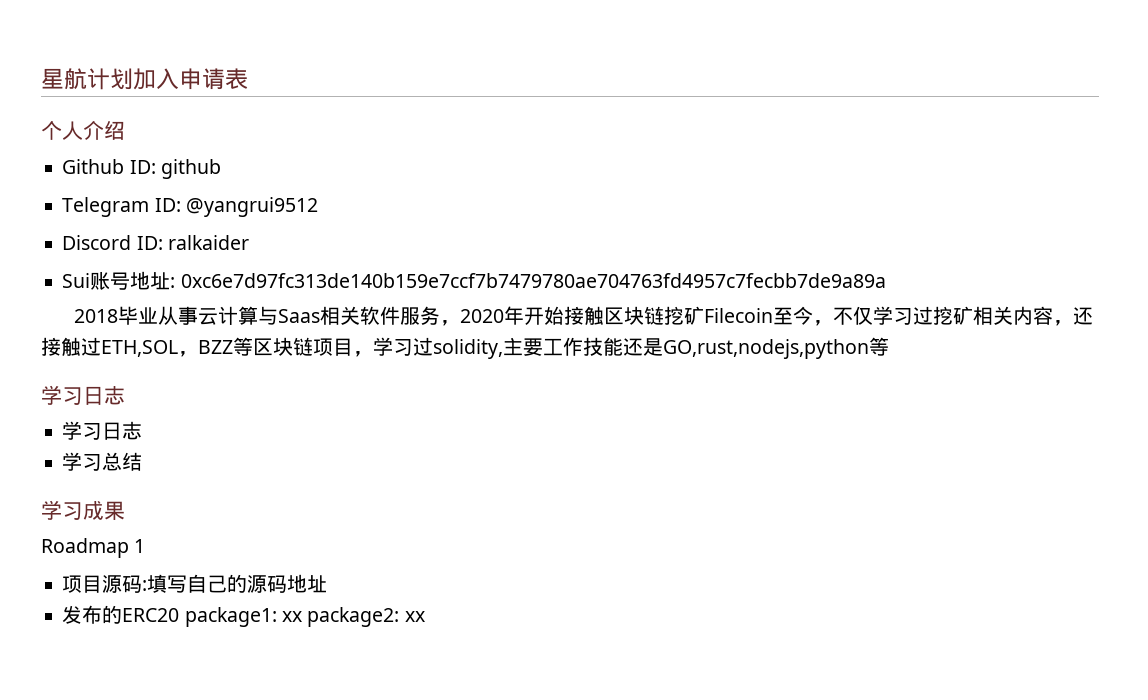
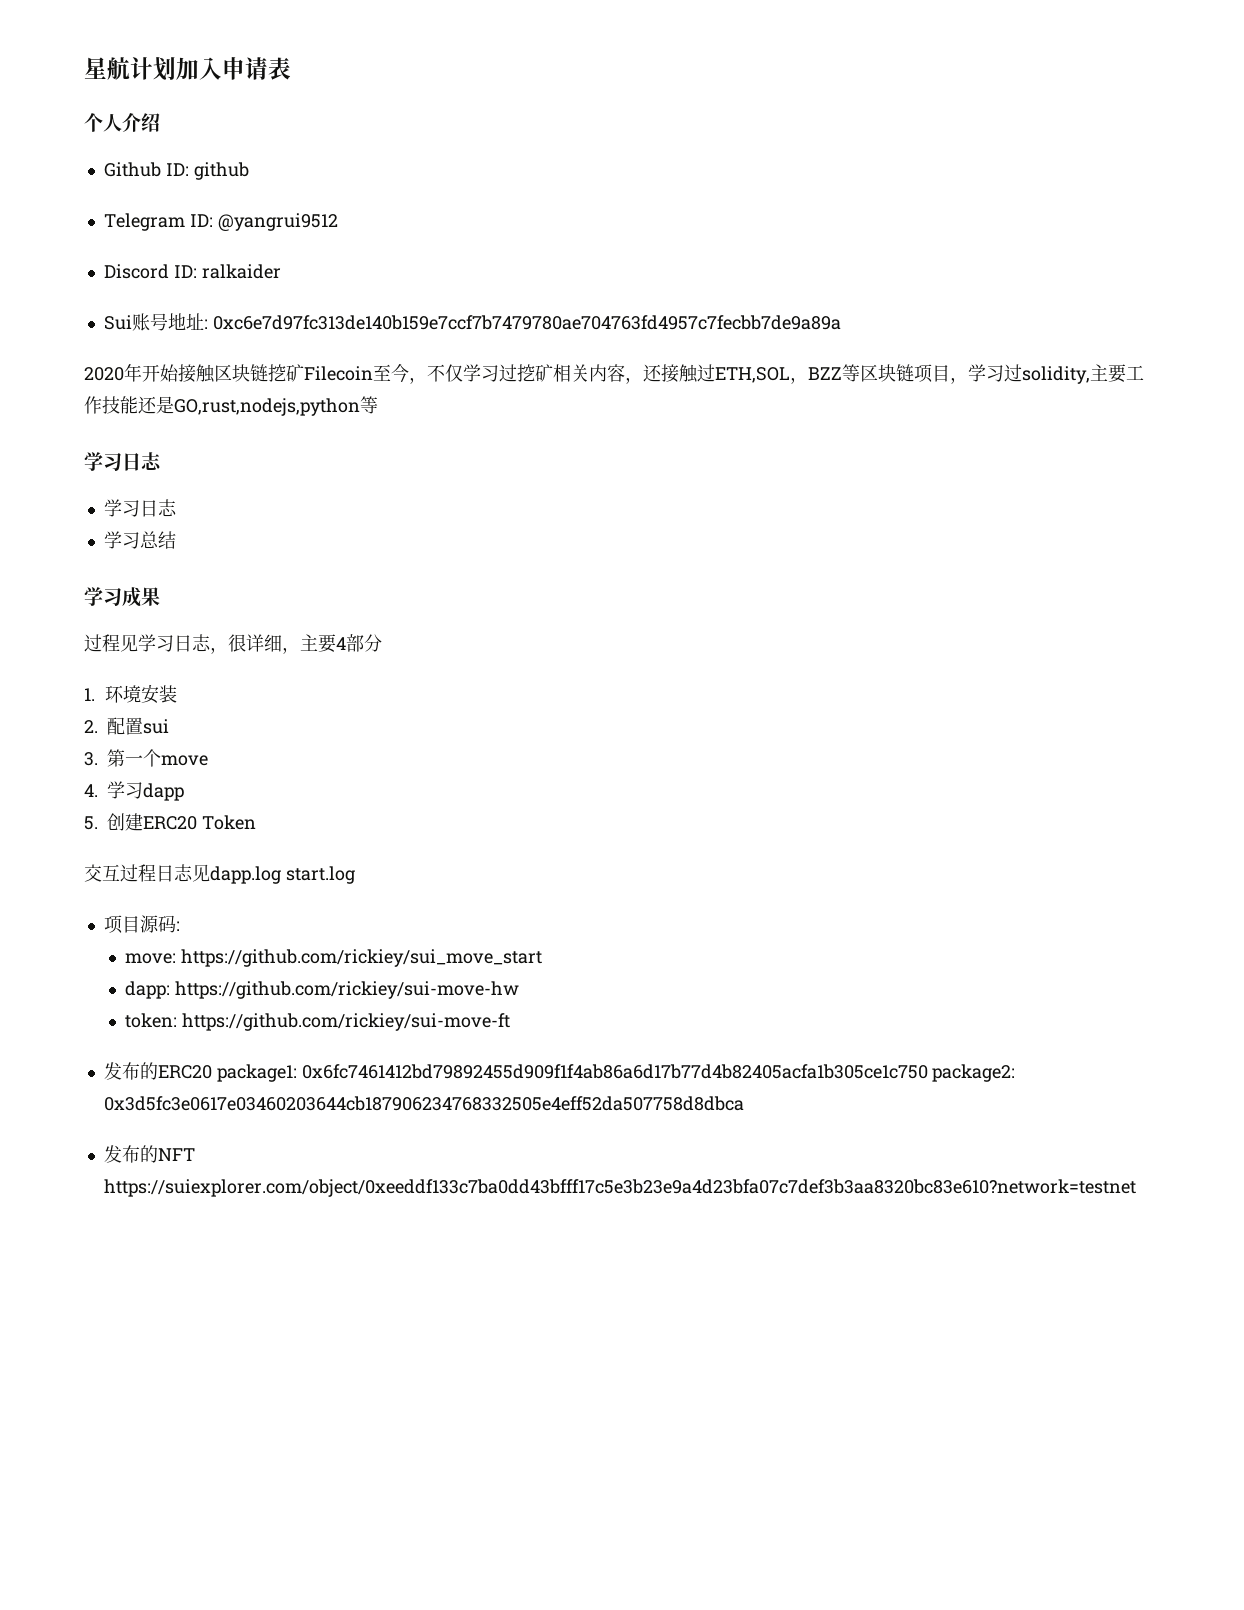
- 2018毕业从事云计算与Saas相关软件服务，2020年开始接触区块链挖矿Filecoin至今，不仅学习过挖矿相关内容，还接触过ETH,SOL，BZZ等区块链项目，学习过solidity,主要工作技能还是GO,rust,nodejs,python等
+ 2020年开始接触区块链挖矿Filecoin至今，不仅学习过挖矿相关内容，还接触过ETH,SOL，BZZ等区块链项目，学习过solidity,主要工作技能还是GO,rust,nodejs,python等
- Roadmap 1
- 项目源码:填写自己的源码地址
- 发布的ERC20 package1: xx package2: xx
+ 过程见学习日志，很详细，主要4部分
+ 1.环境安装
+ 2.配置sui
+ 3.第一个move
+ 4.学习dapp
+ 5.创建ERC20 Token
+ 交互过程日志见dapp.log start.log
+ 项目源码:
+ move: https://github.com/rickiey/sui_move_start
+ dapp: https://github.com/rickiey/sui-move-hw
+ token: https://github.com/rickiey/sui-move-ft
+ 发布的ERC20 package1: 0x6fc7461412bd79892455d909f1f4ab86a6d17b77d4b82405acfa1b305ce1c750 package2: 0x3d5fc3e0617e03460203644cb187906234768332505e4eff52da507758d8dbca
+ 发布的NFT https://suiexplorer.com/object/0xeeddf133c7ba0dd43bfff17c5e3b23e9a4d23bfa07c7def3b3aa8320bc83e610?network=testnet

